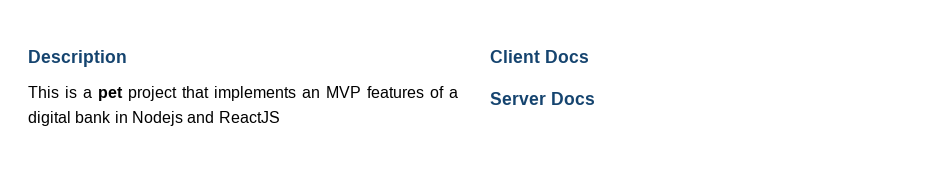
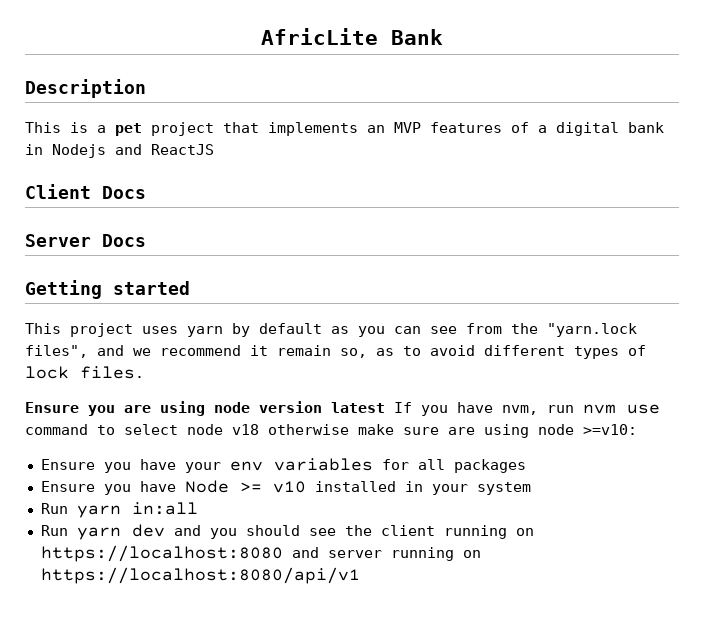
+ AfricLite Bank
+ Getting started
+ This project uses yarn by default as you can see from the "yarn.lock files", and we recommend it remain so, as to avoid different types of lock files.
+ Ensure you are using node version latest If you have nvm, run nvm use command to select node v18 otherwise make sure are using node >=v10:
+ Ensure you have your env variables for all packages
+ Ensure you have Node >= v10 installed in your system
+ Run yarn in:all
+ Run yarn dev and you should see the client running on https://localhost:8080 and server running on https://localhost:8080/api/v1

